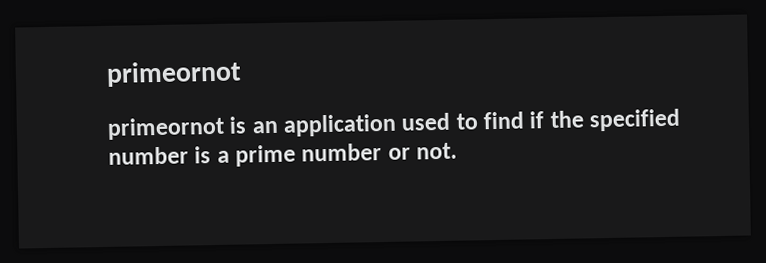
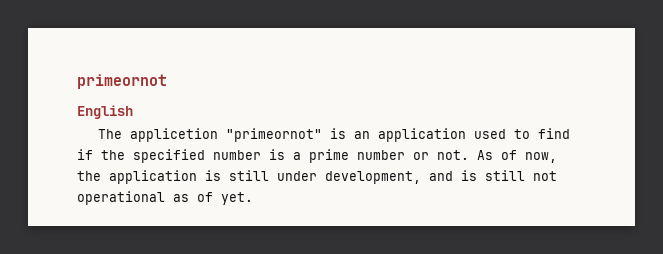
- primeornot is an application used to find if the specified number is a prime number or not.
+ English
+ The applicetion "primeornot" is an application used to find if the specified number is a prime number or not.
+ As of now, the application is still under development, and is still not operational as of yet.

